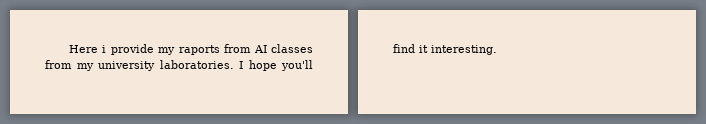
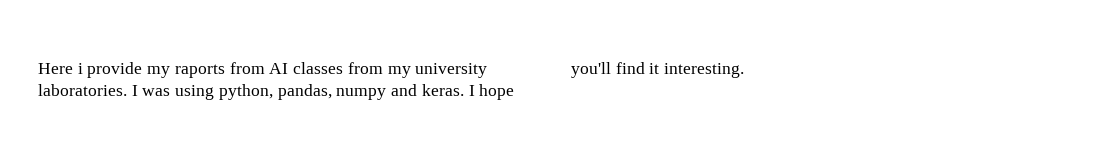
- I hope you'll find it interesting.
+ I was using python, pandas, numpy and keras. I hope you'll find it interesting.

